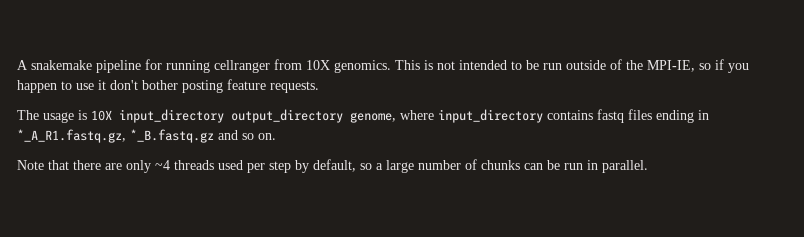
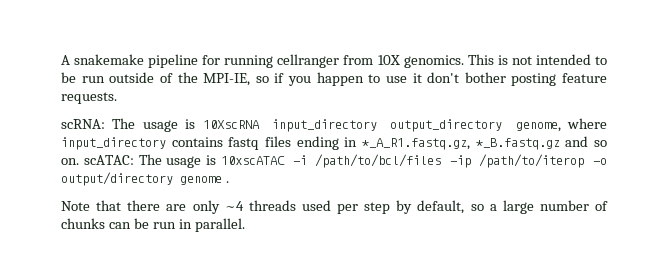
- The usage is 10X input_directory output_directory genome, where input_directory contains fastq files ending in *_A_R1.fastq.gz, *_B.fastq.gz and so on.
+ scRNA: The usage is 10XscRNA input_directory output_directory genome, where input_directory contains fastq files ending in *_A_R1.fastq.gz, *_B.fastq.gz and so on. scATAC: The usage is 10xscATAC -i /path/to/bcl/files -ip /path/to/iterop -o output/directory genome .

